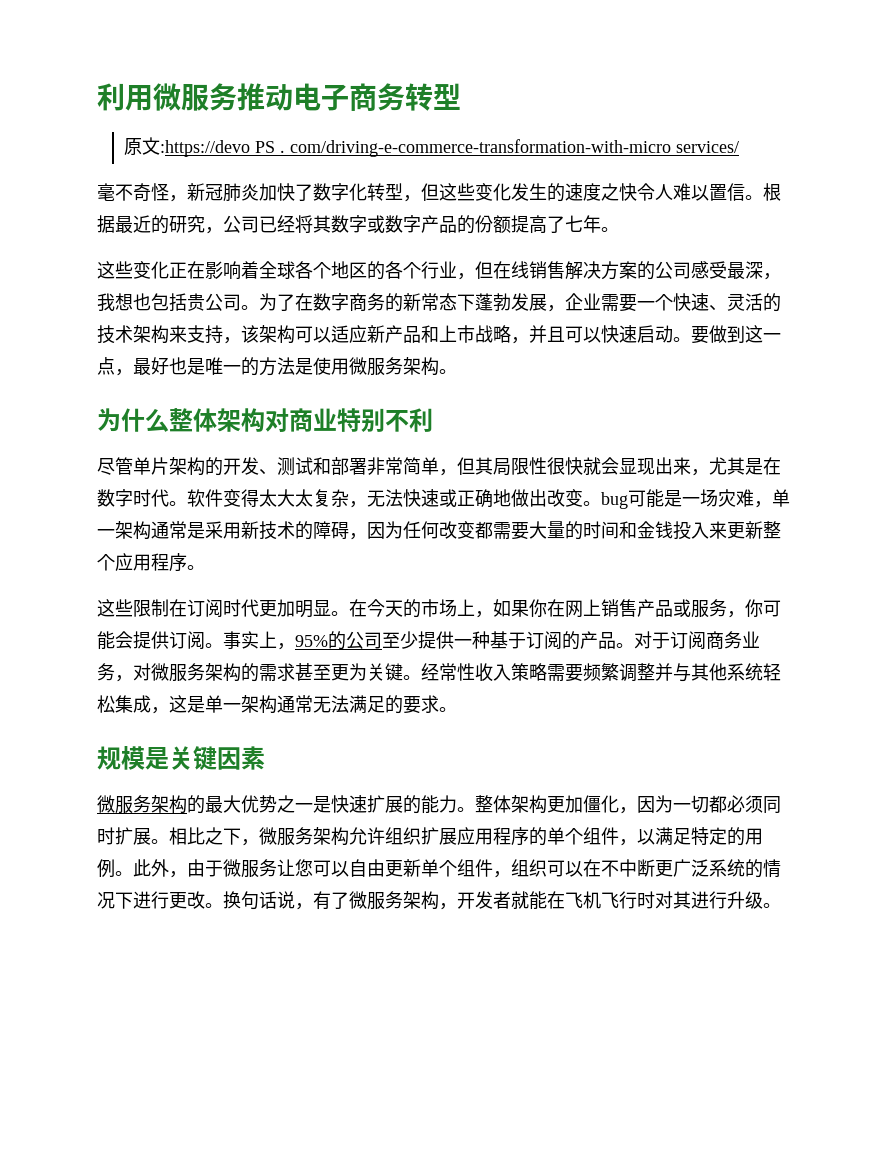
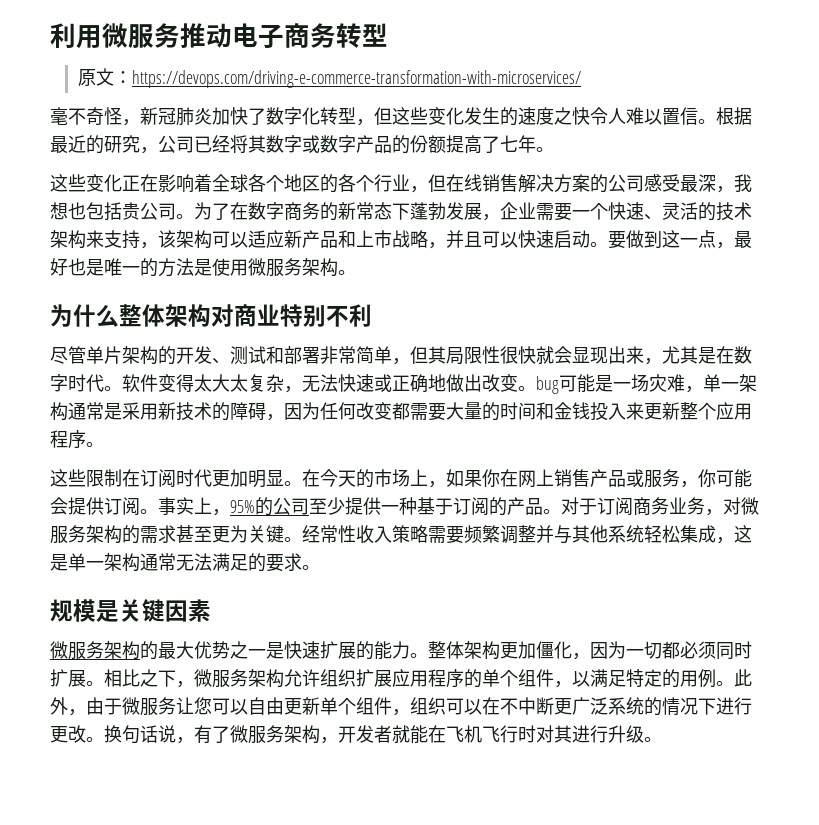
- 原文:https://devo PS . com/driving-e-commerce-transformation-with-micro services/
+ 原文：https://devops.com/driving-e-commerce-transformation-with-microservices/

